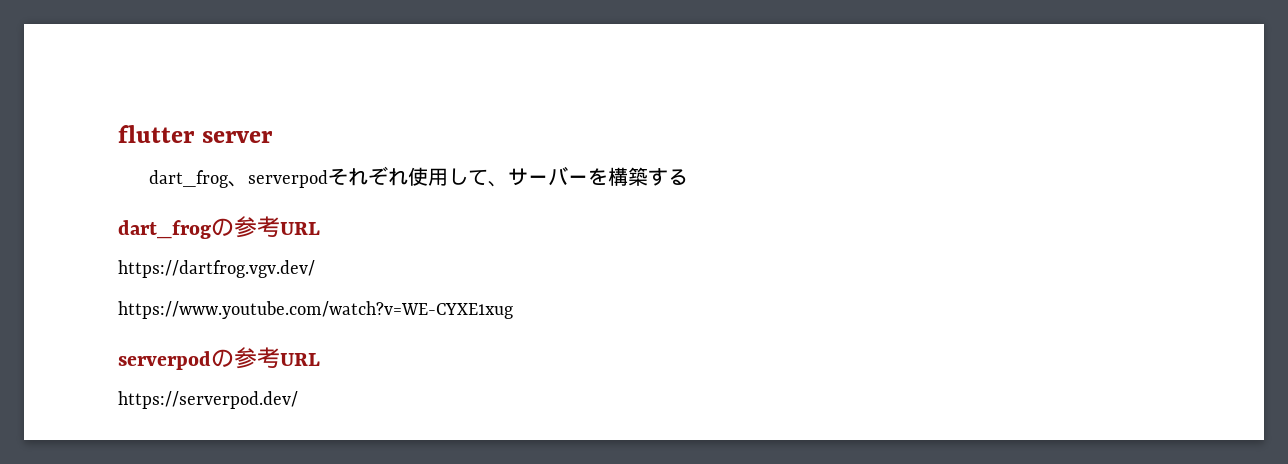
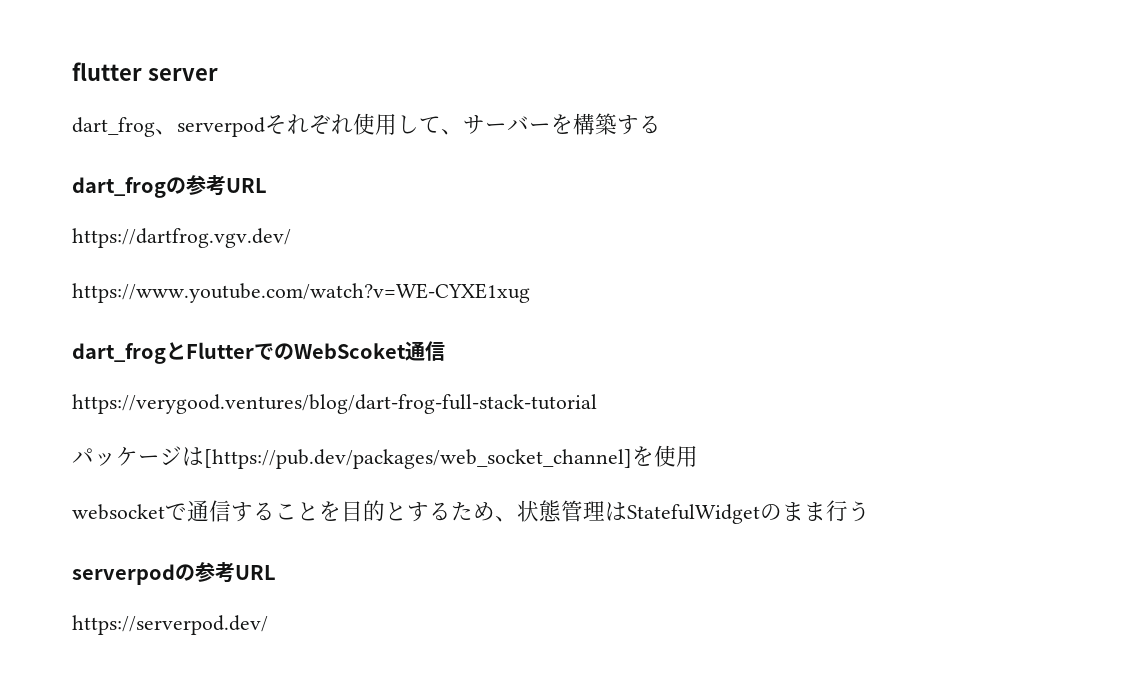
+ dart_frogとFlutterでのWebScoket通信
+ https://verygood.ventures/blog/dart-frog-full-stack-tutorial
+ パッケージは[https://pub.dev/packages/web_socket_channel]を使用
+ websocketで通信することを目的とするため、状態管理はStatefulWidgetのまま行う

